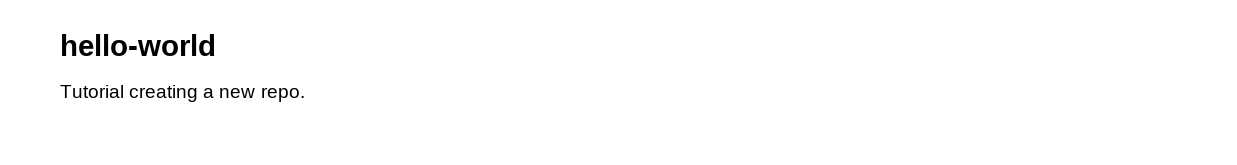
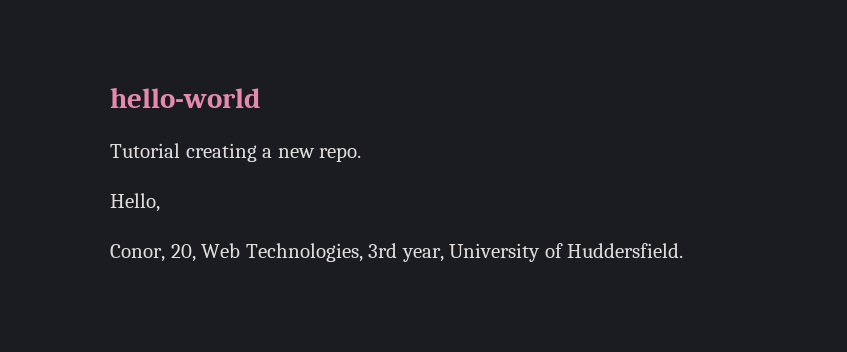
+ Hello,
+ Conor, 20, Web Technologies, 3rd year, University of Huddersfield.

